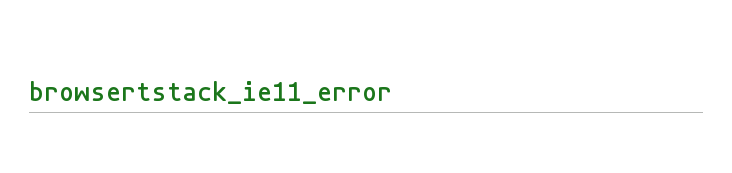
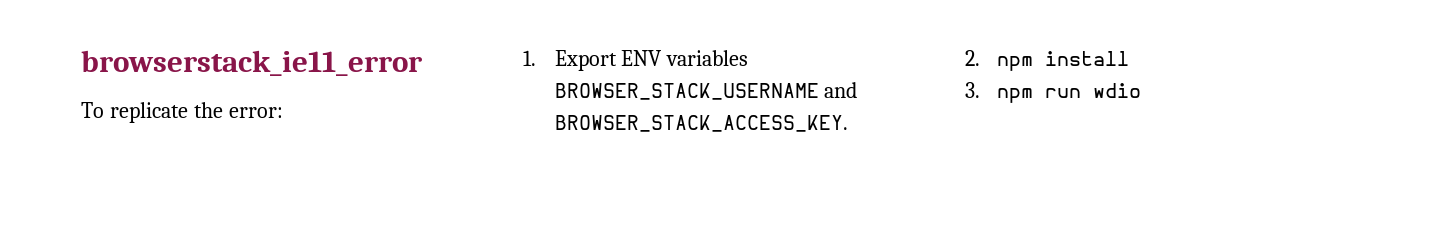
- browsertstack_ie11_error
+ browserstack_ie11_error
+ To replicate the error:
+ 1. Export ENV variables BROWSER_STACK_USERNAME and BROWSER_STACK_ACCESS_KEY.
+ 2. npm install
+ 3. npm run wdio

